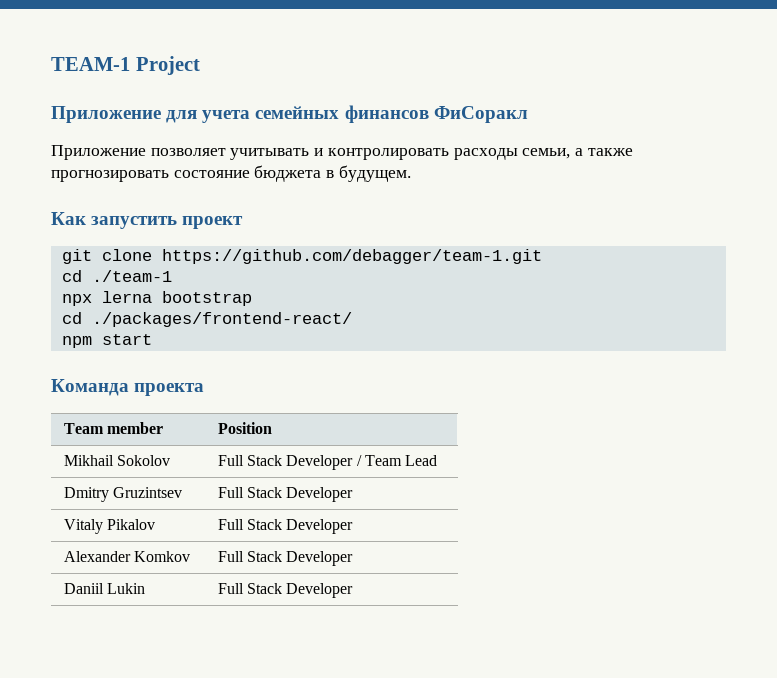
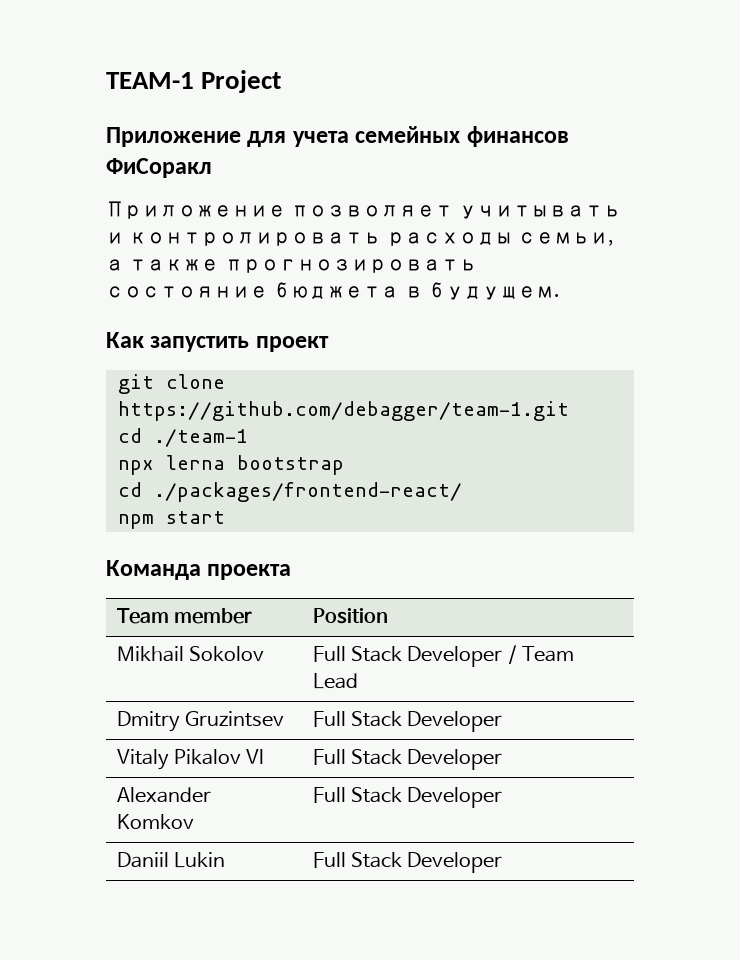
- Vitaly Pikalov | Full Stack Developer
+ Vitaly Pikalov Vl | Full Stack Developer

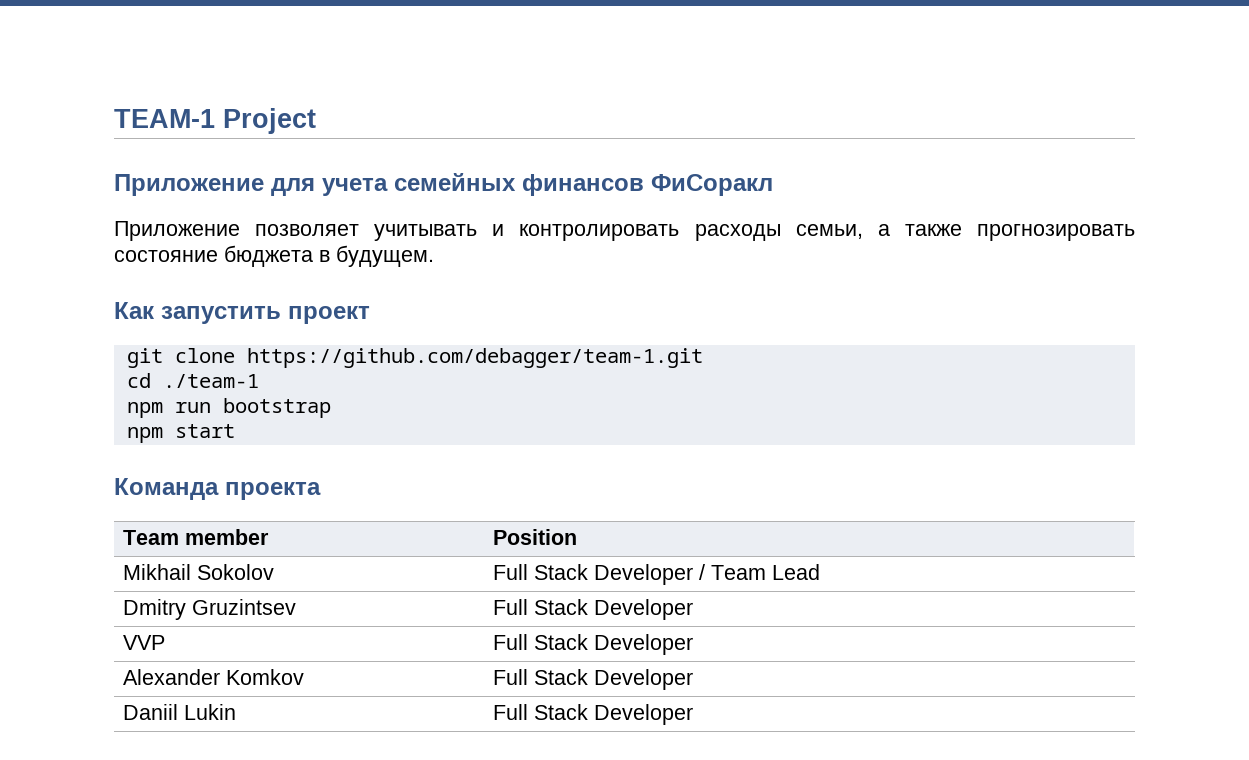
- npx lerna bootstrap
+ npm run bootstrap
- cd ./packages/frontend-react/
- Vitaly Pikalov Vl | Full Stack Developer
+ VVP | Full Stack Developer

